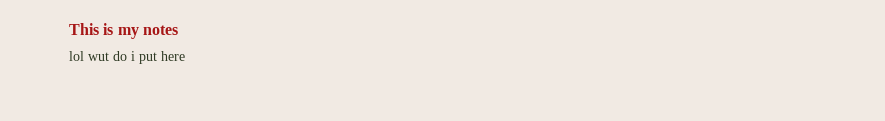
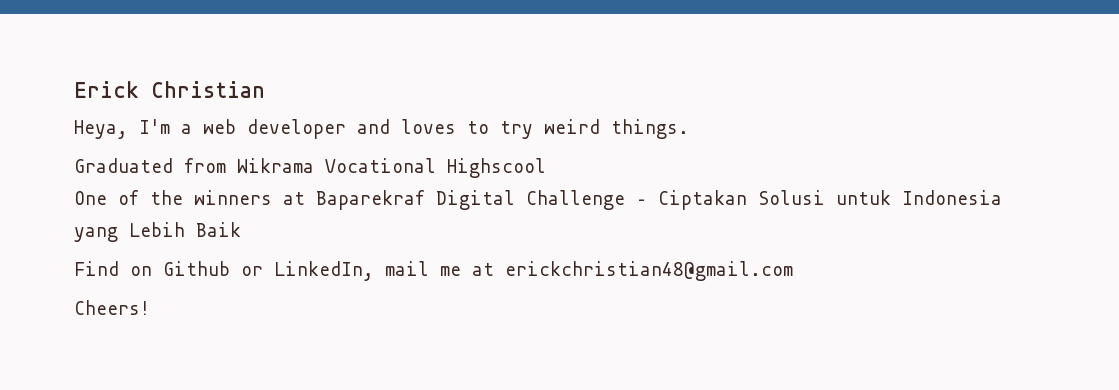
- This is my notes
- lol wut do i put here
+ Erick Christian
+ Heya, I'm a web developer and loves to try weird things.
+ Graduated from Wikrama Vocational Highscool
+ One of the winners at Baparekraf Digital Challenge – Ciptakan Solusi untuk Indonesia yang Lebih Baik
+ Find on Github or LinkedIn, mail me at erickchristian48@gmail.com
+ Cheers!

